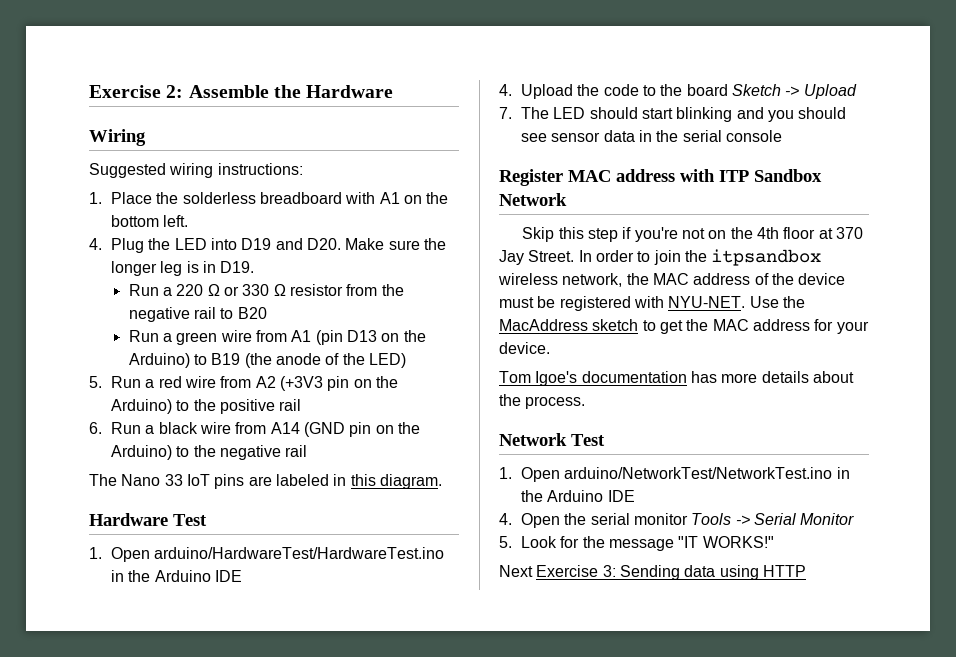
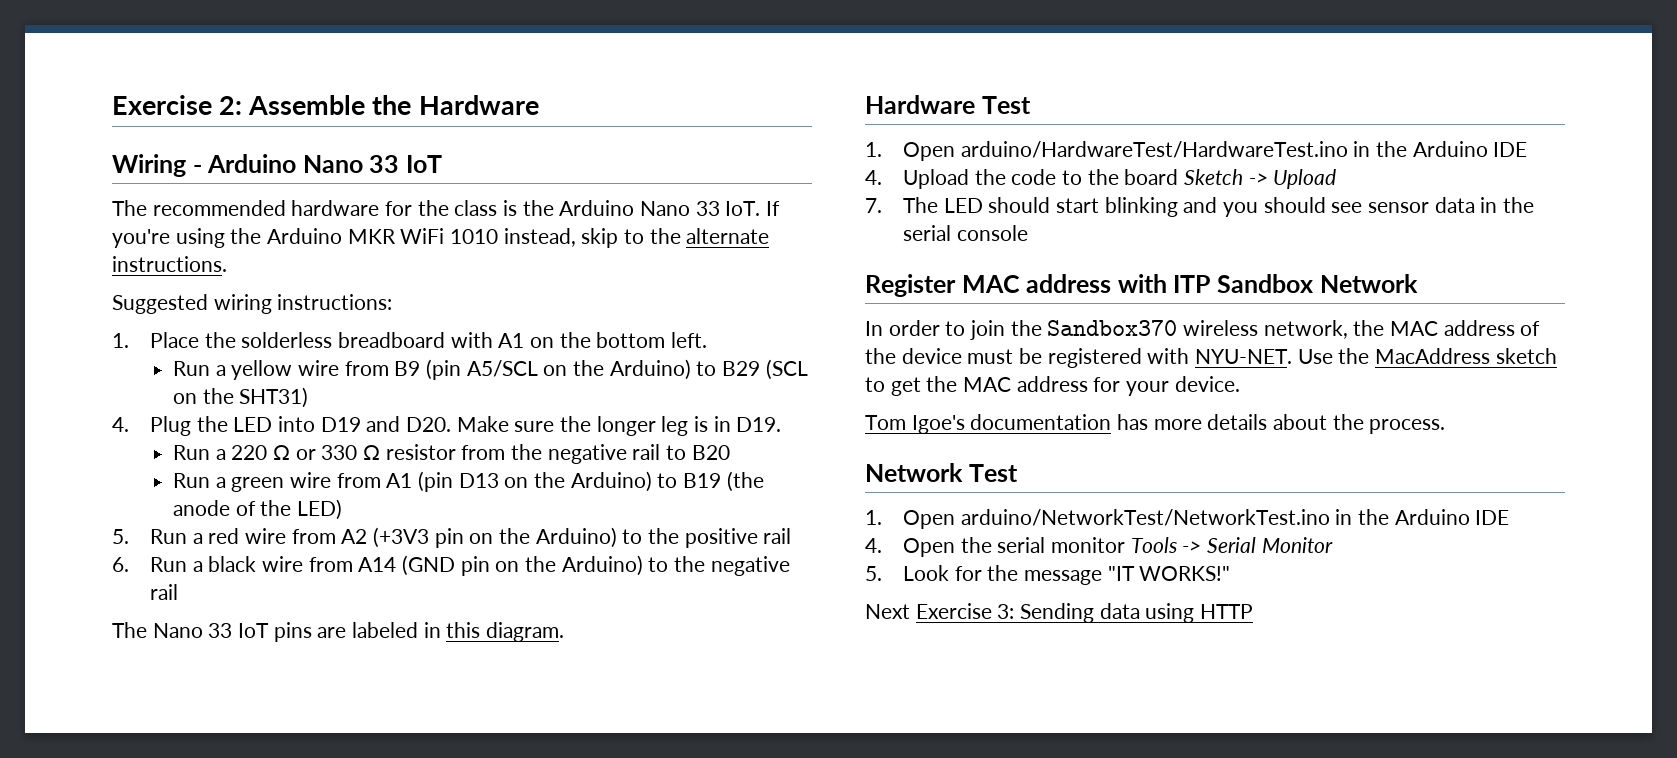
- Wiring
+ Wiring - Arduino Nano 33 IoT
+ The recommended hardware for the class is the Arduino Nano 33 IoT. If you're using the Arduino MKR WiFi 1010 instead, skip to the alternate instructions.
+ Run a yellow wire from B9 (pin A5/SCL on the Arduino) to B29 (SCL on the SHT31)
- Skip this step if you're not on the 4th floor at 370 Jay Street. In order to join the itpsandbox wireless network, the MAC address of the device must be registered with NYU-NET.
+ In order to join the Sandbox370 wireless network, the MAC address of the device must be registered with NYU-NET.

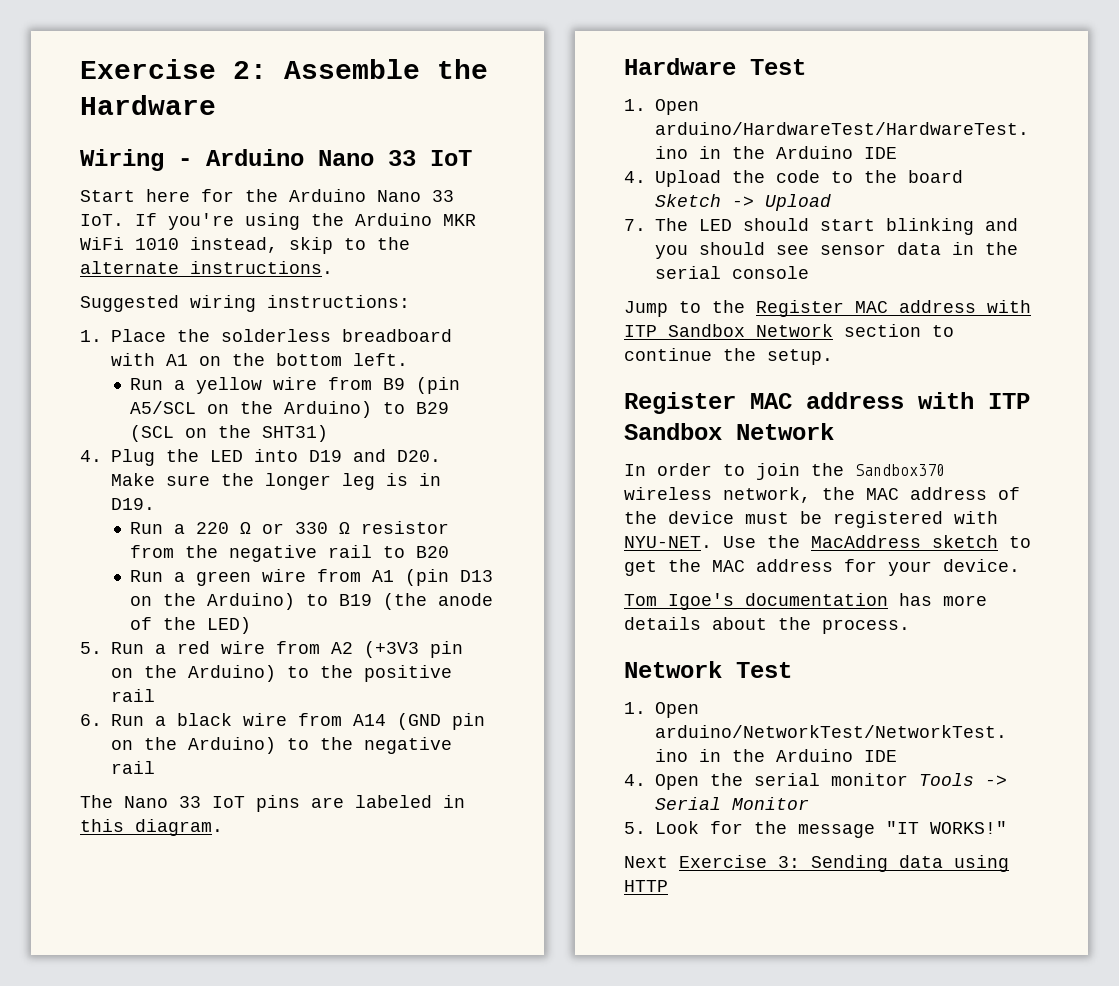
- The recommended hardware for the class is the Arduino Nano 33 IoT. If you're using the Arduino MKR WiFi 1010 instead, skip to the alternate instructions.
+ Start here for the Arduino Nano 33 IoT. If you're using the Arduino MKR WiFi 1010 instead, skip to the alternate instructions.
+ Jump to the Register MAC address with ITP Sandbox Network section to continue the setup.

